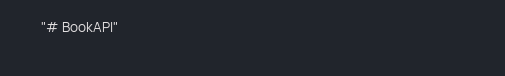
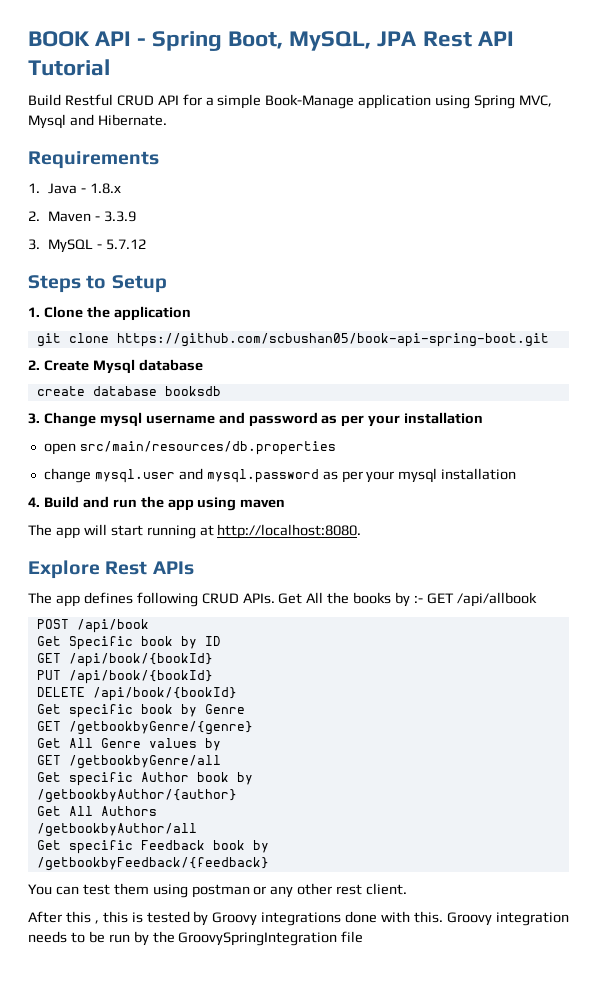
- "# BookAPI"
+ BOOK API - Spring Boot, MySQL, JPA Rest API Tutorial
+ Build Restful CRUD API for a simple Book-Manage application using Spring MVC, Mysql and Hibernate.
+ Requirements
+ 1. Java - 1.8.x
+ 2. Maven - 3.3.9
+ 3. MySQL - 5.7.12
+ Steps to Setup
+ 1. Clone the application
+ git clone https://github.com/scbushan05/book-api-spring-boot.git
+ 2. Create Mysql database
+ create database booksdb
+ 3. Change mysql username and password as per your installation
+ open src/main/resources/db.properties
+ change mysql.user and mysql.password as per your mysql installation
+ 4. Build and run the app using maven
+ The app will start running at http://localhost:8080.
+ Explore Rest APIs
+ The app defines following CRUD APIs. Get All the books by :- GET /api/allbook
+ POST /api/book
+ Get Specific book by ID
+ GET /api/book/{bookId}
+ PUT /api/book/{bookId}
+ DELETE /api/book/{bookId}
+ Get specific book by Genre
+ GET /getbookbyGenre/{genre}
+ Get All Genre values by
+ GET /getbookbyGenre/all
+ Get specific Author book by
+ /getbookbyAuthor/{author}
+ Get All Authors
+ /getbookbyAuthor/all
+ Get specific Feedback book by
+ /getbookbyFeedback/{feedback}
+ You can test them using postman or any other rest client.
+ After this , this is tested by Groovy integrations done with this. Groovy integration needs to be run by the GroovySpringIntegration file

